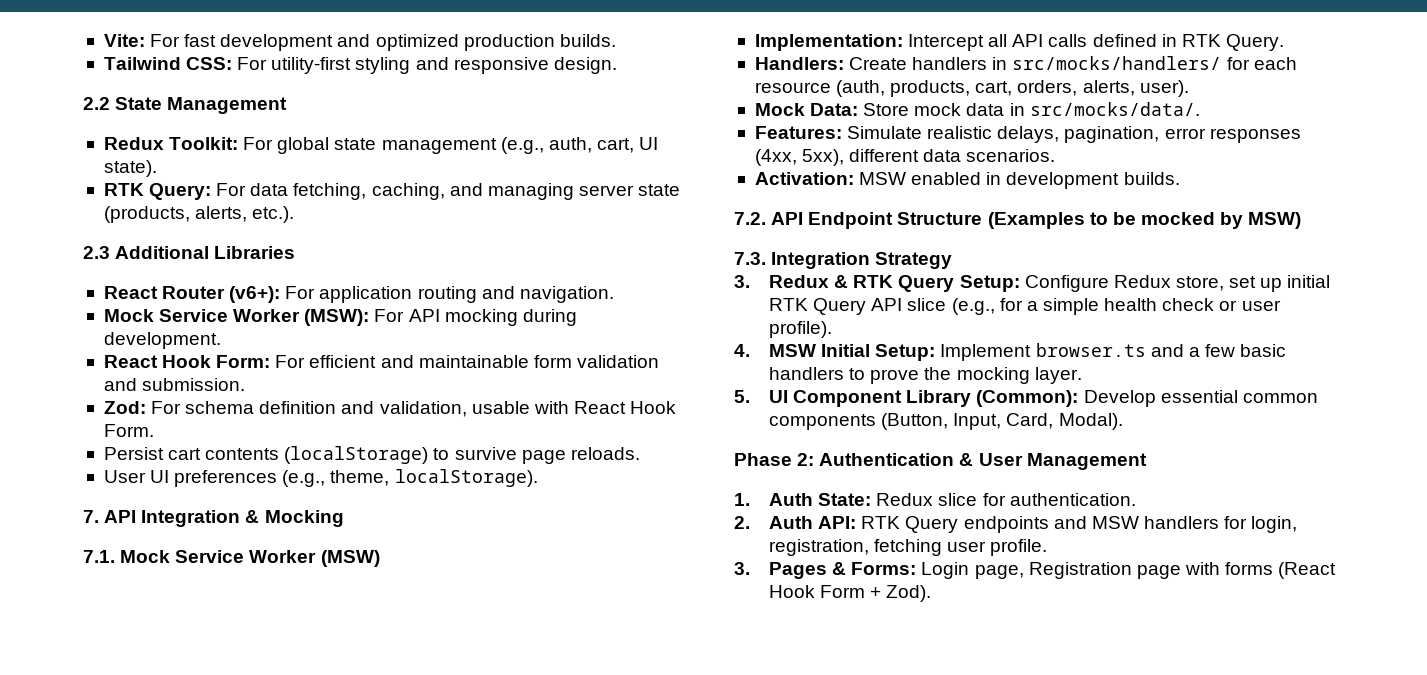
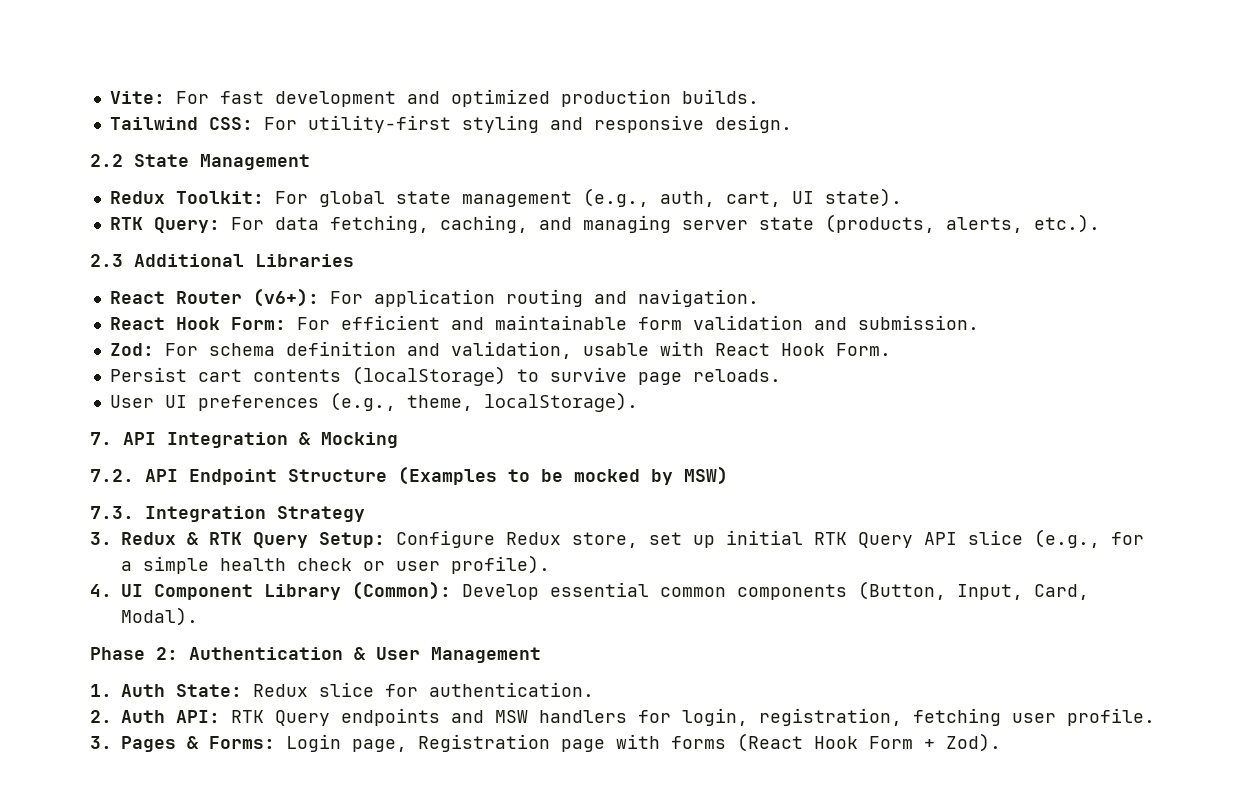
- Mock Service Worker (MSW): For API mocking during development.
- 7.1. Mock Service Worker (MSW)
- Implementation: Intercept all API calls defined in RTK Query.
- Handlers: Create handlers in src/mocks/handlers/ for each resource (auth, products, cart, orders, alerts, user).
- Mock Data: Store mock data in src/mocks/data/.
- Features: Simulate realistic delays, pagination, error responses (4xx, 5xx), different data scenarios.
- Activation: MSW enabled in development builds.
- 4. MSW Initial Setup: Implement browser.ts and a few basic handlers to prove the mocking layer.
- 5. UI Component Library (Common): Develop essential common components (Button, Input, Card, Modal).
+ 4. UI Component Library (Common): Develop essential common components (Button, Input, Card, Modal).

